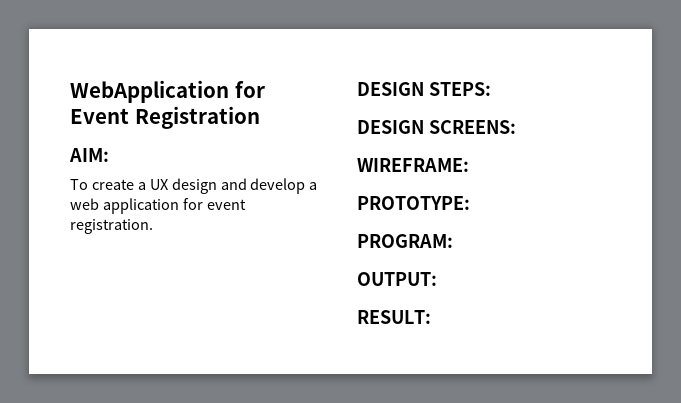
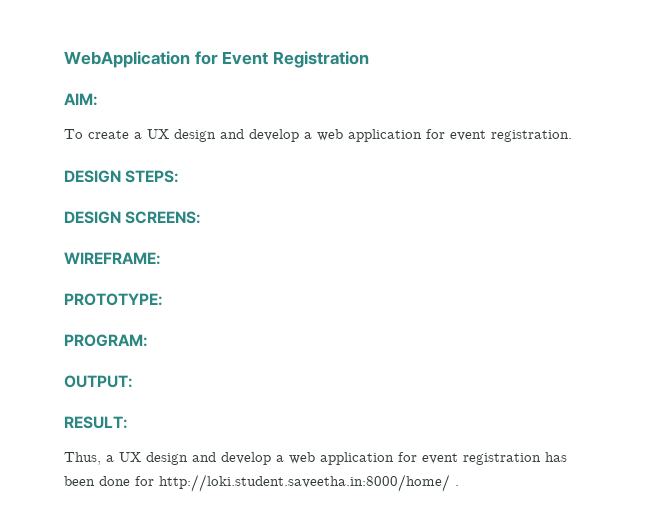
+ Thus, a UX design and develop a web application for event registration has been done for http://loki.student.saveetha.in:8000/home/ .

